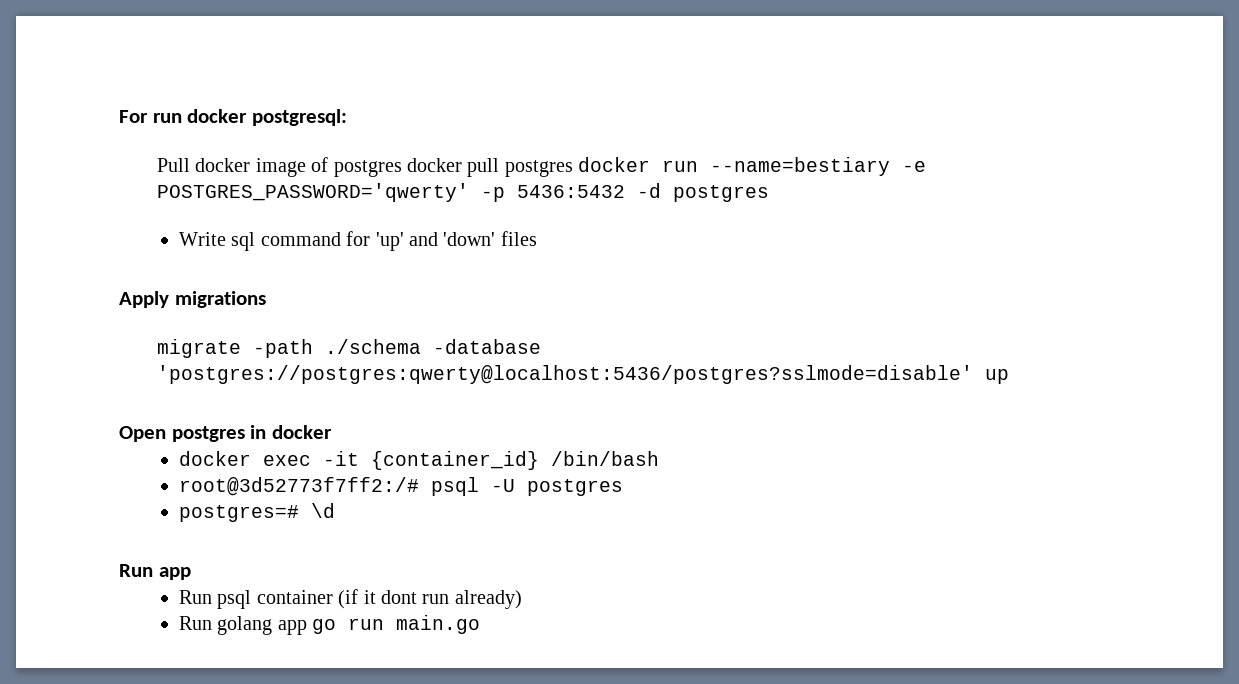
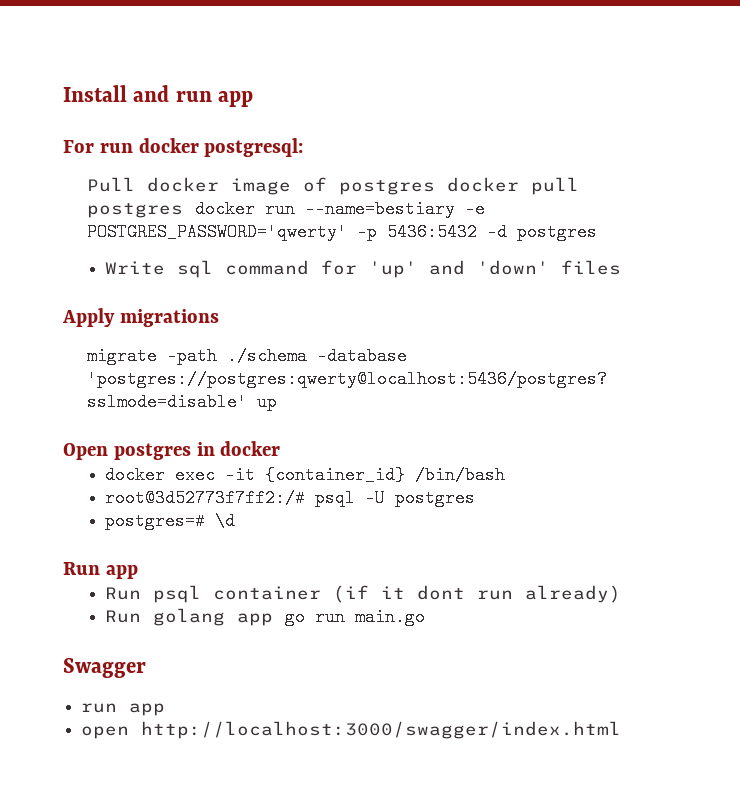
+ Install and run app
+ Swagger
+ run app
+ open http://localhost:3000/swagger/index.html

